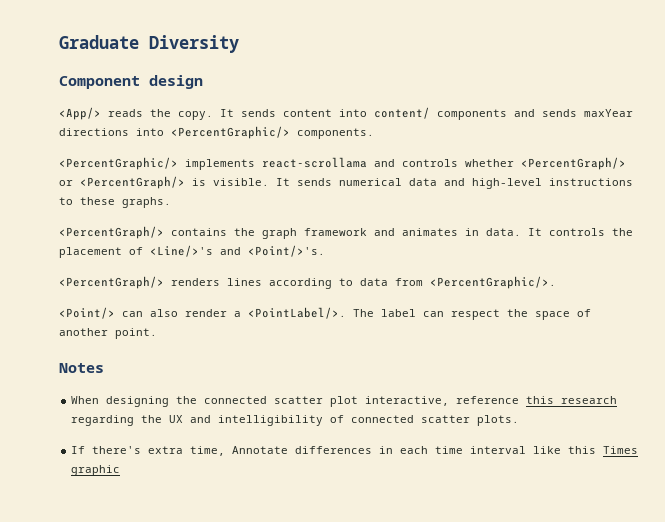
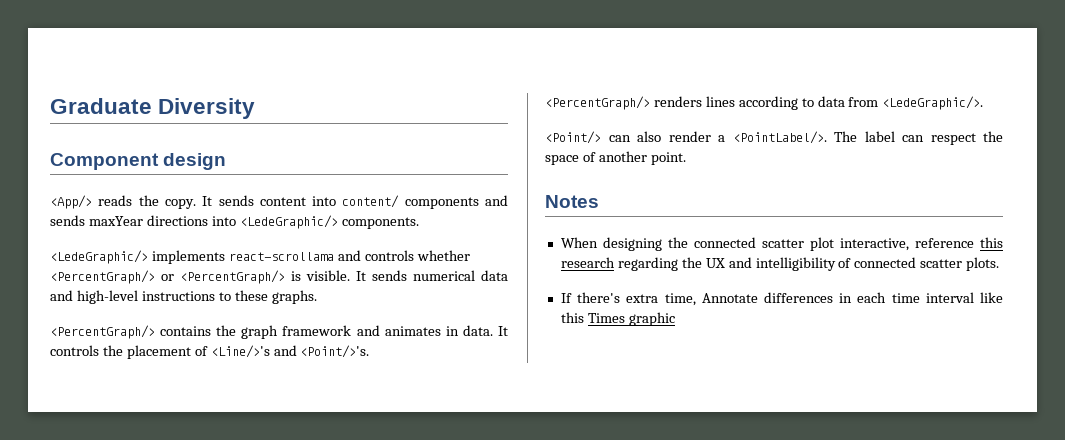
- It sends content into content/ components and sends maxYear directions into <PercentGraphic/> components.
+ It sends content into content/ components and sends maxYear directions into <LedeGraphic/> components.
- <PercentGraphic/> implements react-scrollama and controls whether <PercentGraph/> or <PercentGraph/> is visible.
+ <LedeGraphic/> implements react-scrollama and controls whether <PercentGraph/> or <PercentGraph/> is visible.
- <PercentGraph/> renders lines according to data from <PercentGraphic/>.
+ <PercentGraph/> renders lines according to data from <LedeGraphic/>.

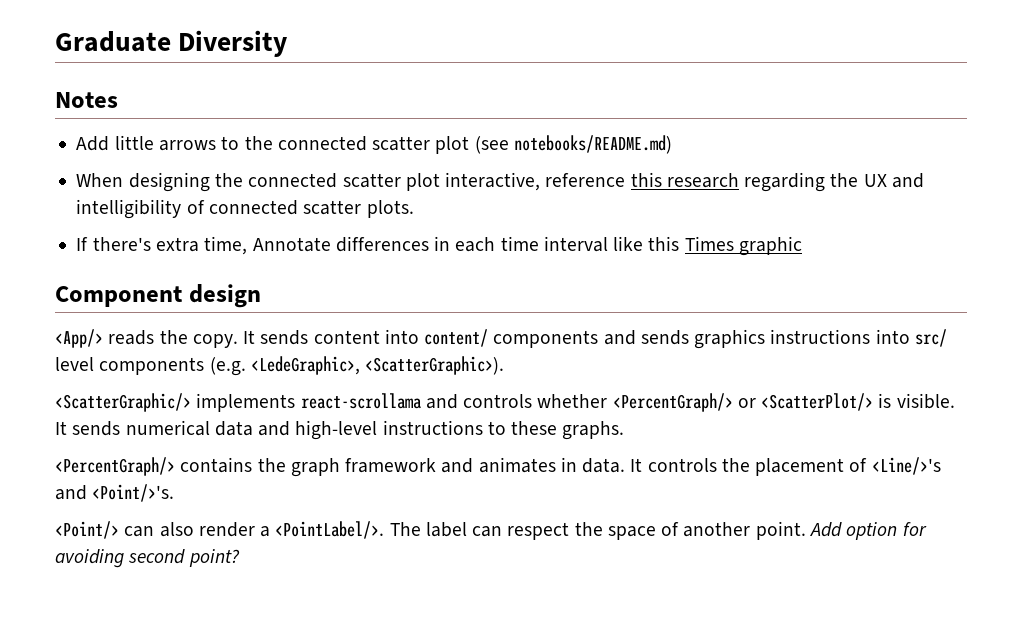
- Component design
- <App/> reads the copy. It sends content into content/ components and sends maxYear directions into <LedeGraphic/> components.
- <LedeGraphic/> implements react-scrollama and controls whether <PercentGraph/> or <PercentGraph/> is visible. It sends numerical data and high-level instructions to these graphs.
- <PercentGraph/> contains the graph framework and animates in data. It controls the placement of <Line/>'s and <Point/>'s.
- <PercentGraph/> renders lines according to data from <LedeGraphic/>.
- <Point/> can also render a <PointLabel/>. The label can respect the space of another point.
  Notes
+ Add little arrows to the connected scatter plot (see notebooks/README.md)
+ Component design
+ <App/> reads the copy. It sends content into content/ components and sends graphics instructions into src/ level components (e.g. <LedeGraphic>, <ScatterGraphic>).
+ <ScatterGraphic/> implements react-scrollama and controls whether <PercentGraph/> or <ScatterPlot/> is visible. It sends numerical data and high-level instructions to these graphs.
+ <PercentGraph/> contains the graph framework and animates in data. It controls the placement of <Line/>'s and <Point/>'s.
+ <Point/> can also render a <PointLabel/>. The label can respect the space of another point. Add option for avoiding second point?

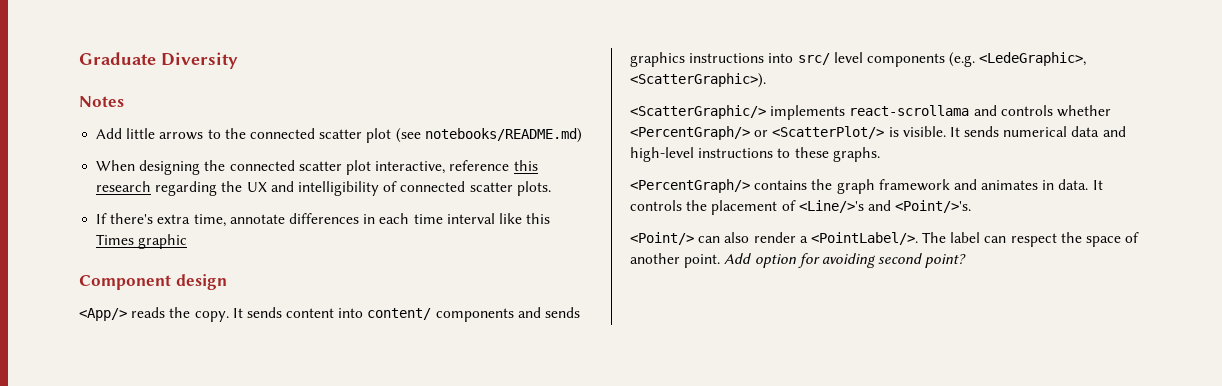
- If there's extra time, Annotate differences in each time interval like this Times graphic
+ If there's extra time, annotate differences in each time interval like this Times graphic

